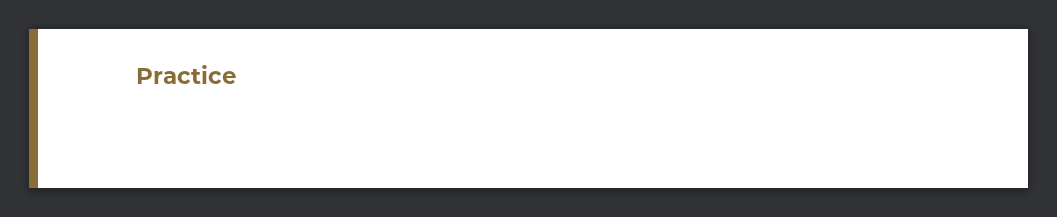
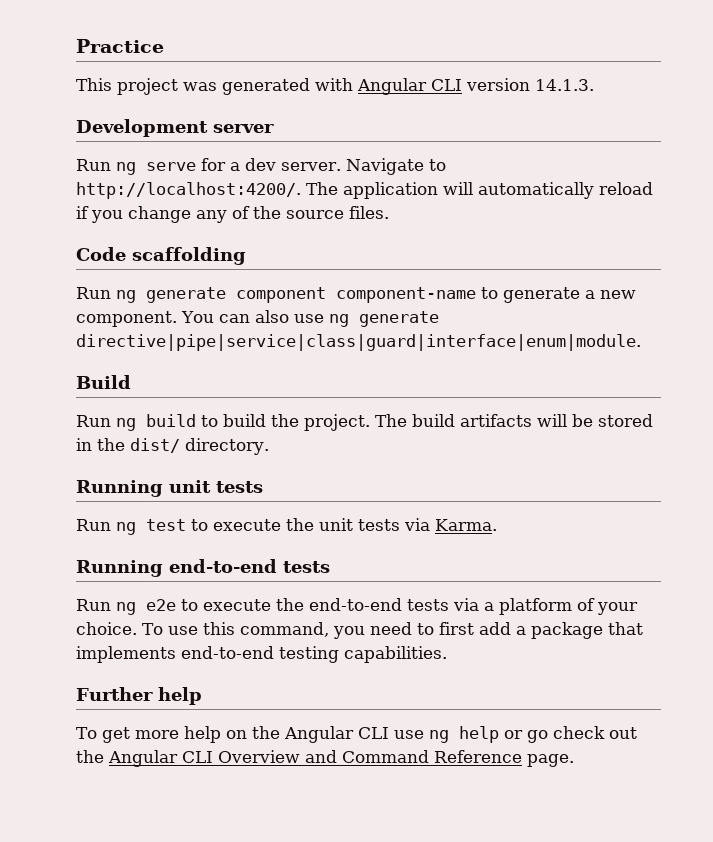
+ This project was generated with Angular CLI version 14.1.3.
+ Development server
+ Run ng serve for a dev server. Navigate to http://localhost:4200/. The application will automatically reload if you change any of the source files.
+ Code scaffolding
+ Run ng generate component component-name to generate a new component. You can also use ng generate directive|pipe|service|class|guard|interface|enum|module.
+ Build
+ Run ng build to build the project. The build artifacts will be stored in the dist/ directory.
+ Running unit tests
+ Run ng test to execute the unit tests via Karma.
+ Running end-to-end tests
+ Run ng e2e to execute the end-to-end tests via a platform of your choice. To use this command, you need to first add a package that implements end-to-end testing capabilities.
+ Further help
+ To get more help on the Angular CLI use ng help or go check out the Angular CLI Overview and Command Reference page.

